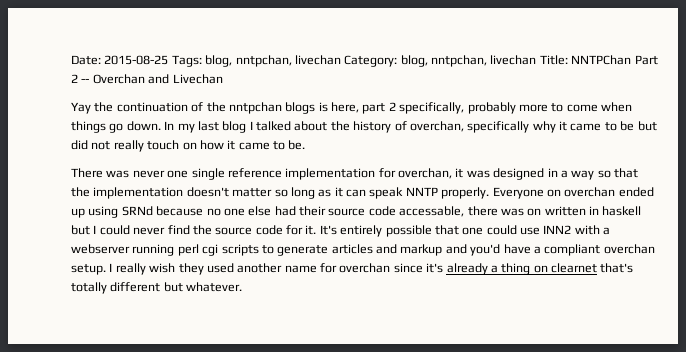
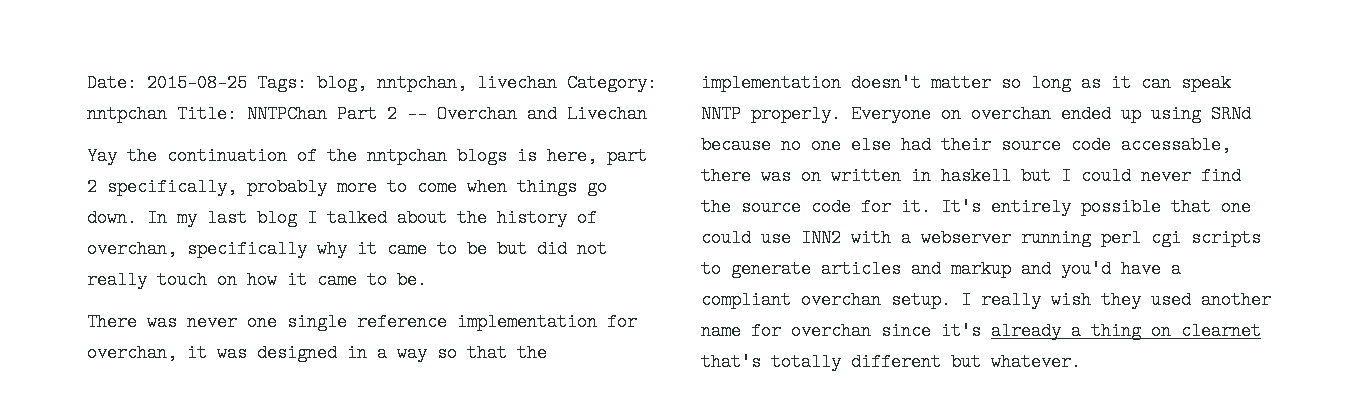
- Date: 2015-08-25 Tags: blog, nntpchan, livechan Category: blog, nntpchan, livechan Title: NNTPChan Part 2 -- Overchan and Livechan
+ Date: 2015-08-25 Tags: blog, nntpchan, livechan Category: nntpchan Title: NNTPChan Part 2 -- Overchan and Livechan

